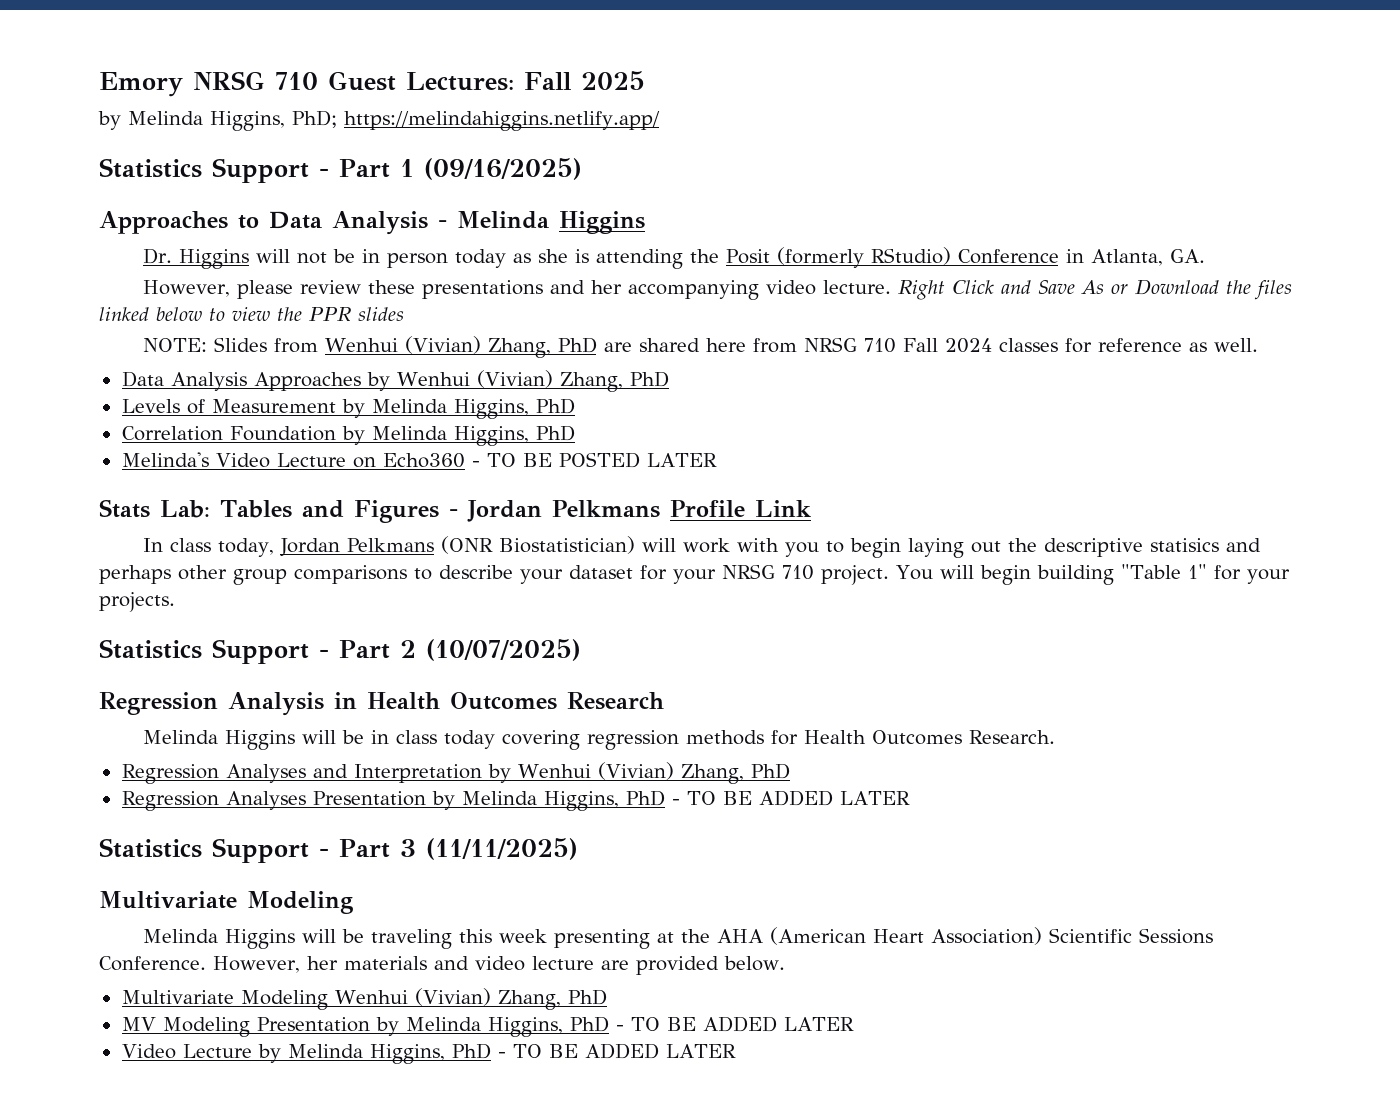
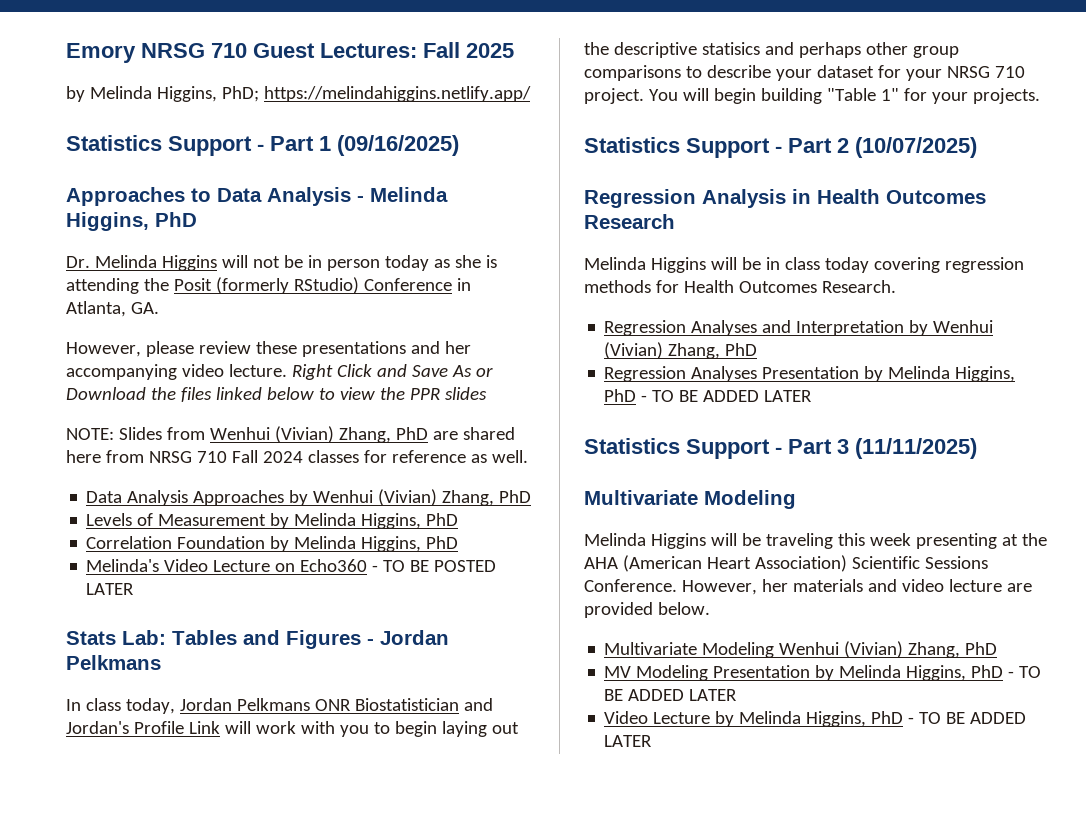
- Approaches to Data Analysis - Melinda Higgins
+ Approaches to Data Analysis - Melinda Higgins, PhD
- Dr. Higgins will not be in person today as she is attending the Posit (formerly RStudio) Conference in Atlanta, GA.
+ Dr. Melinda Higgins will not be in person today as she is attending the Posit (formerly RStudio) Conference in Atlanta, GA.
- Stats Lab: Tables and Figures - Jordan Pelkmans Profile Link
+ Stats Lab: Tables and Figures - Jordan Pelkmans
- In class today, Jordan Pelkmans (ONR Biostatistician) will work with you to begin laying out the descriptive statisics and perhaps other group comparisons to describe your dataset for your NRSG 710 project.
+ In class today, Jordan Pelkmans ONR Biostatistician and Jordan's Profile Link will work with you to begin laying out the descriptive statisics and perhaps other group comparisons to describe your dataset for your NRSG 710 project.

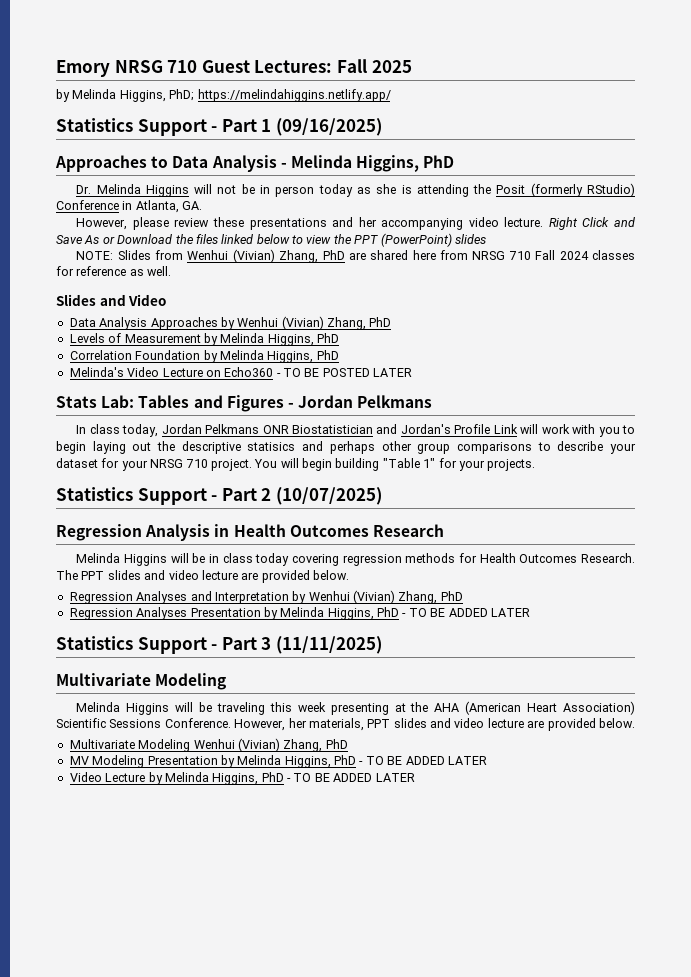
- Right Click and Save As or Download the files linked below to view the PPR slides
+ Right Click and Save As or Download the files linked below to view the PPT (PowerPoint) slides
+ Slides and Video
+ The PPT slides and video lecture are provided below.
- However, her materials and video lecture are provided below.
+ However, her materials, PPT slides and video lecture are provided below.

